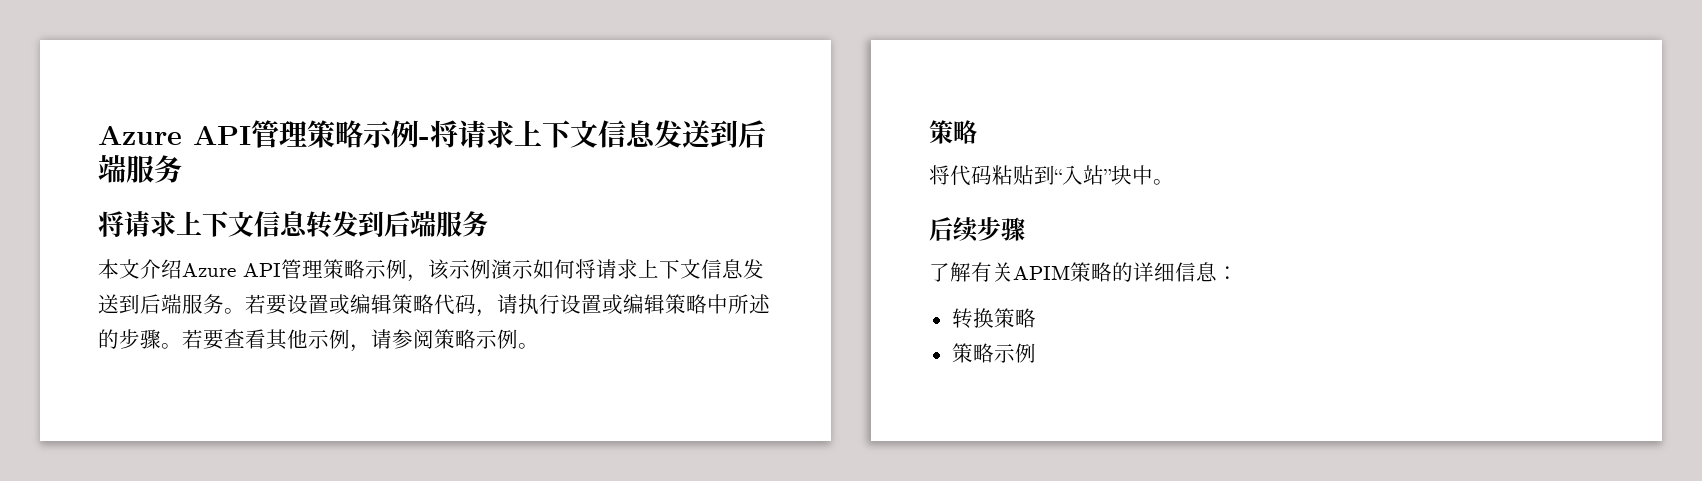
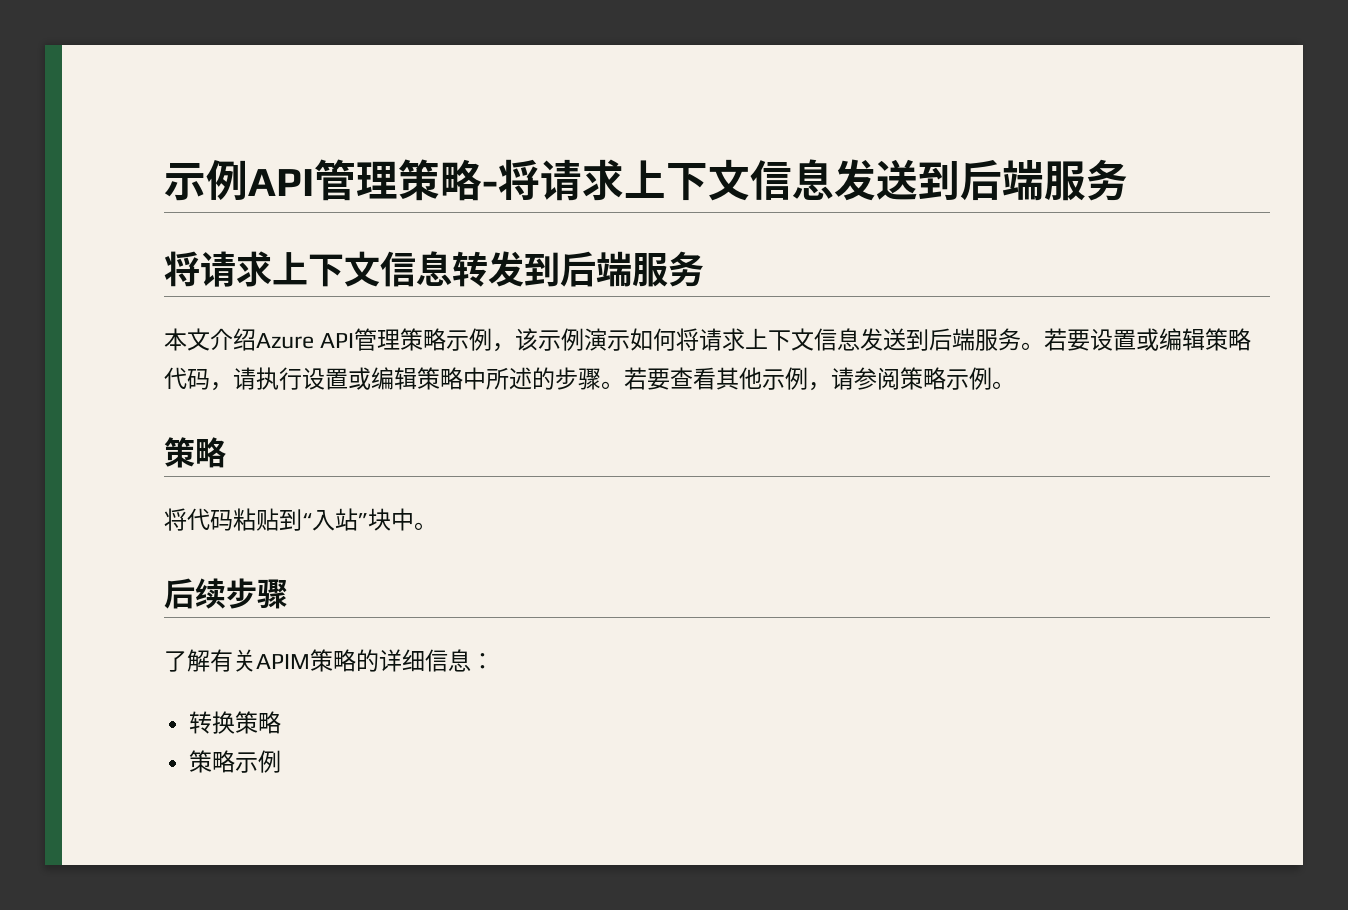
- Azure API管理策略示例-将请求上下文信息发送到后端服务
+ 示例API管理策略-将请求上下文信息发送到后端服务

